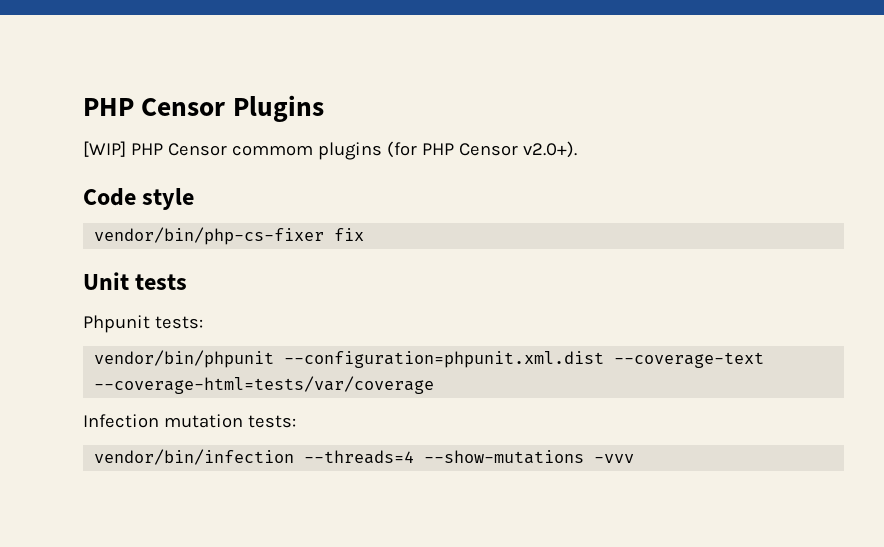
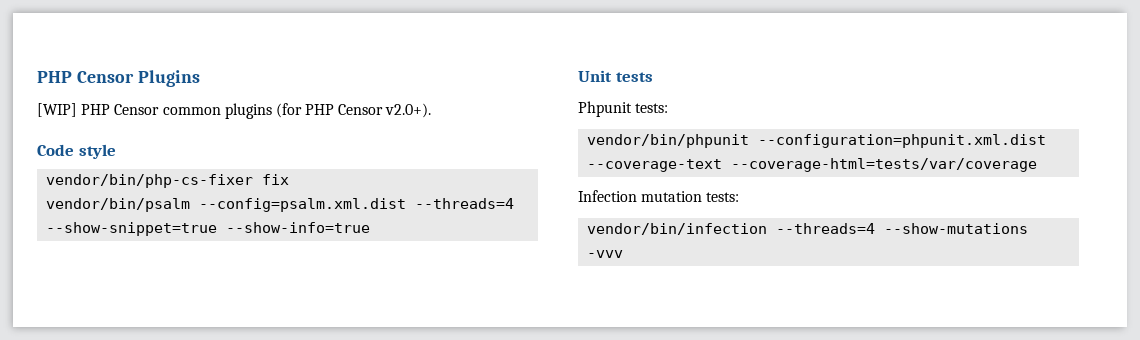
- [WIP] PHP Censor commom plugins (for PHP Censor v2.0+).
+ [WIP] PHP Censor common plugins (for PHP Censor v2.0+).
+ vendor/bin/psalm --config=psalm.xml.dist --threads=4 --show-snippet=true --show-info=true

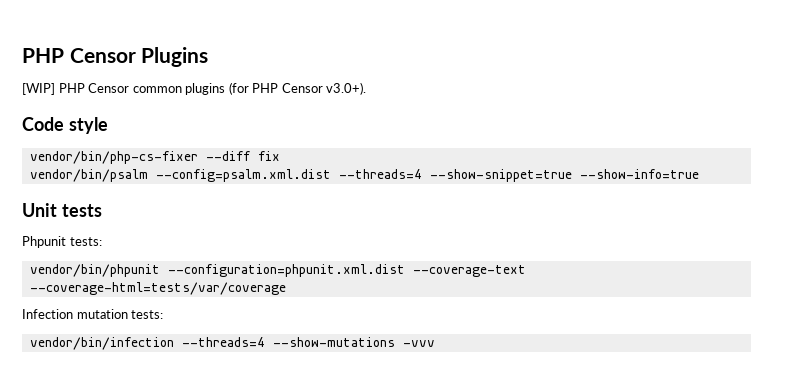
- [WIP] PHP Censor common plugins (for PHP Censor v2.0+).
+ [WIP] PHP Censor common plugins (for PHP Censor v3.0+).
- vendor/bin/php-cs-fixer fix
+ vendor/bin/php-cs-fixer --diff fix

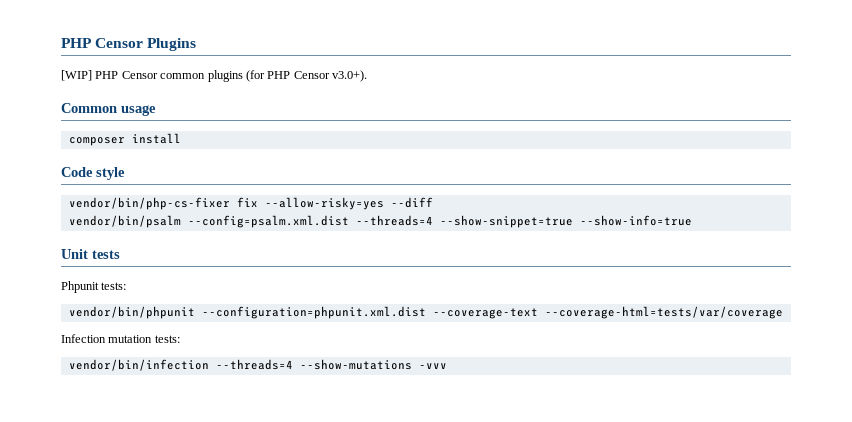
+ Common usage
+ composer install
- vendor/bin/php-cs-fixer --diff fix
+ vendor/bin/php-cs-fixer fix --allow-risky=yes --diff

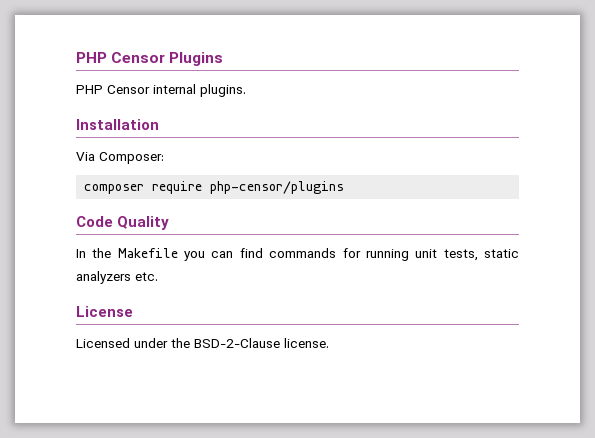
- [WIP] PHP Censor common plugins (for PHP Censor v3.0+).
- Common usage
+ PHP Censor internal plugins.
+ Installation
+ Via Composer:
- composer install
+ composer require php-censor/plugins
- Code style
- vendor/bin/php-cs-fixer fix --allow-risky=yes --diff
- vendor/bin/psalm --config=psalm.xml.dist --threads=4 --show-snippet=true --show-info=true
- Unit tests
- Phpunit tests:
- vendor/bin/phpunit --configuration=phpunit.xml.dist --coverage-text --coverage-html=tests/var/coverage
- Infection mutation tests:
- vendor/bin/infection --threads=4 --show-mutations -vvv
+ Code Quality
+ In the Makefile you can find commands for running unit tests, static analyzers etc.
+ License
+ Licensed under the BSD-2-Clause license.

